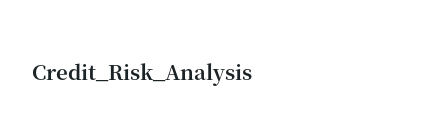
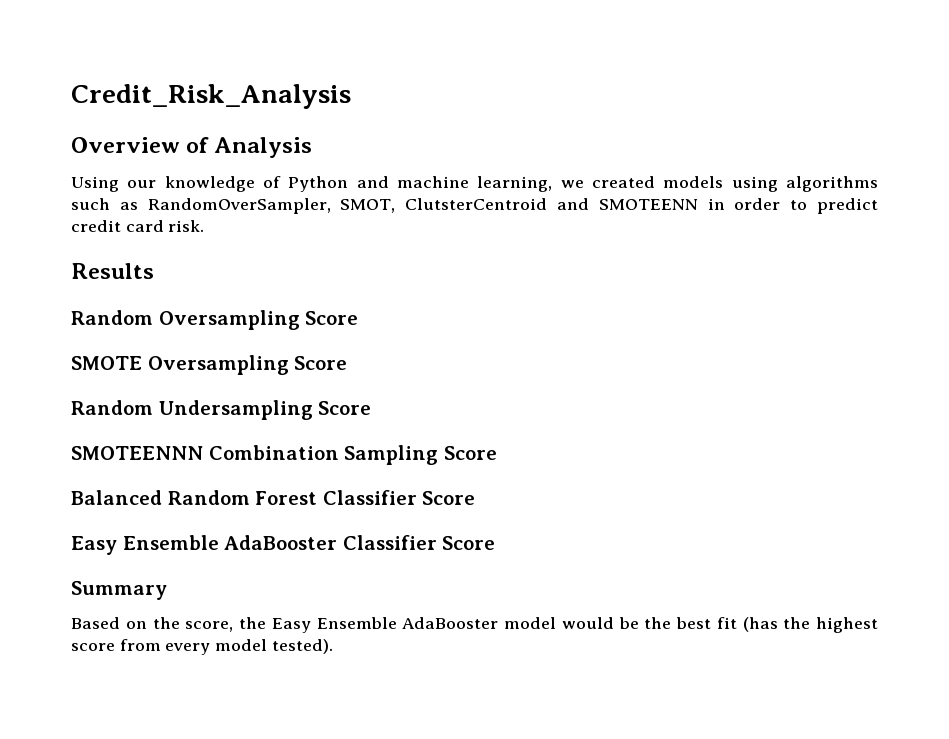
+ Overview of Analysis
+ Using our knowledge of Python and machine learning, we created models using algorithms such as RandomOverSampler, SMOT, ClutsterCentroid and SMOTEENN in order to predict credit card risk.
+ Results
+ Random Oversampling Score
+ SMOTE Oversampling Score
+ Random Undersampling Score
+ SMOTEENNN Combination Sampling Score
+ Balanced Random Forest Classifier Score
+ Easy Ensemble AdaBooster Classifier Score
+ Summary
+ Based on the score, the Easy Ensemble AdaBooster model would be the best fit (has the highest score from every model tested).

